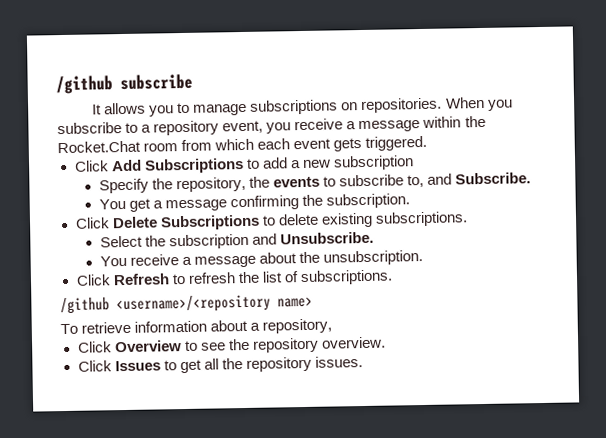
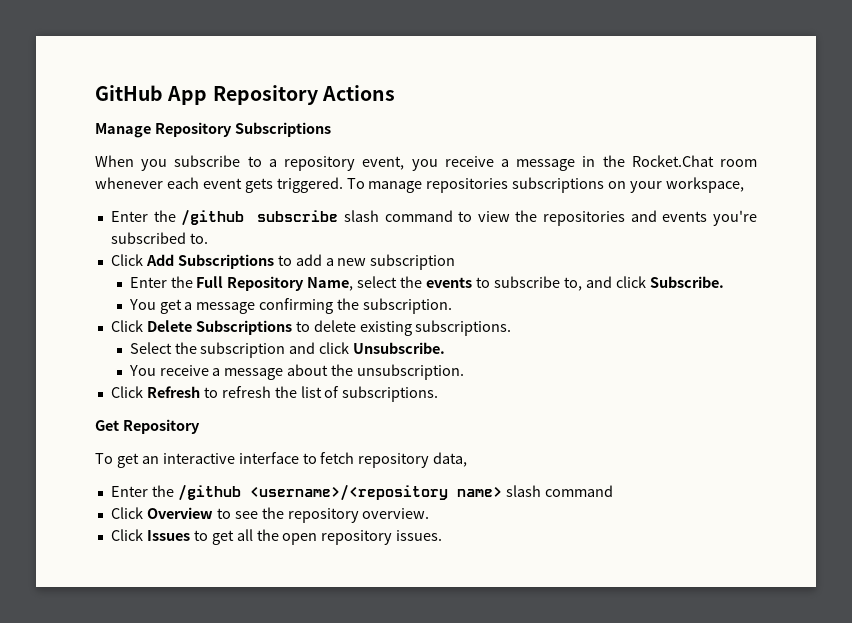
- /github subscribe
- It allows you to manage subscriptions on repositories. When you subscribe to a repository event, you receive a message within the Rocket.Chat room from which each event gets triggered.
+ GitHub App Repository Actions
+ Manage Repository Subscriptions
+ When you subscribe to a repository event, you receive a message in the Rocket.Chat room whenever each event gets triggered. To manage repositories subscriptions on your workspace,
+ Enter the /github subscribe slash command to view the repositories and events you're subscribed to.
- Specify the repository, the events to subscribe to, and Subscribe.
+ Enter the Full Repository Name, select the events to subscribe to, and click Subscribe.
- Select the subscription and Unsubscribe.
+ Select the subscription and click Unsubscribe.
- /github <username>/<repository name>
- To retrieve information about a repository,
+ Get Repository
+ To get an interactive interface to fetch repository data,
+ Enter the /github <username>/<repository name> slash command
- Click Issues to get all the repository issues.
+ Click Issues to get all the open repository issues.

